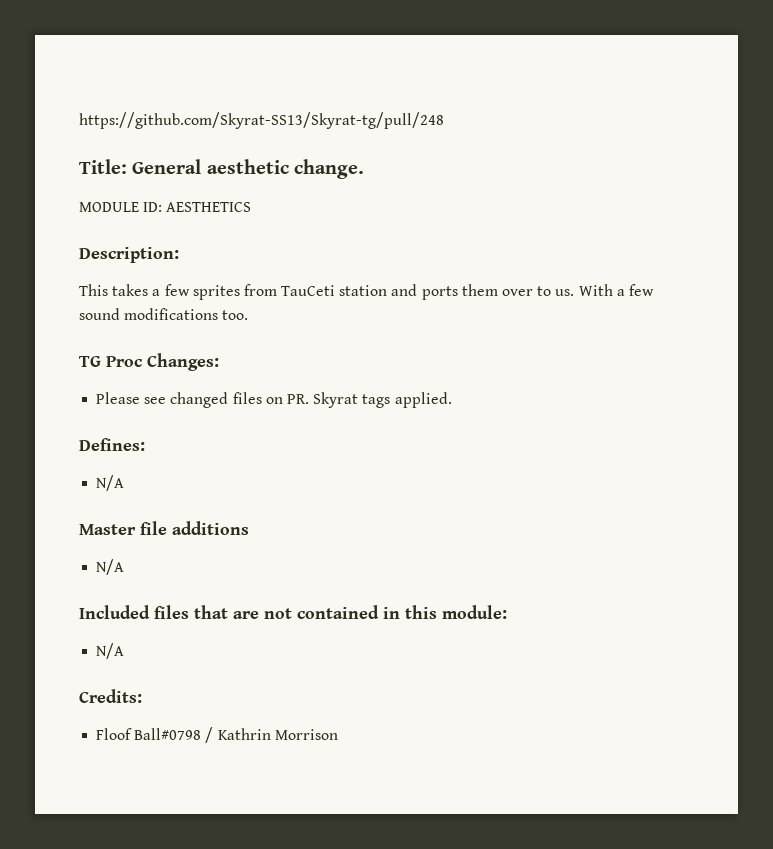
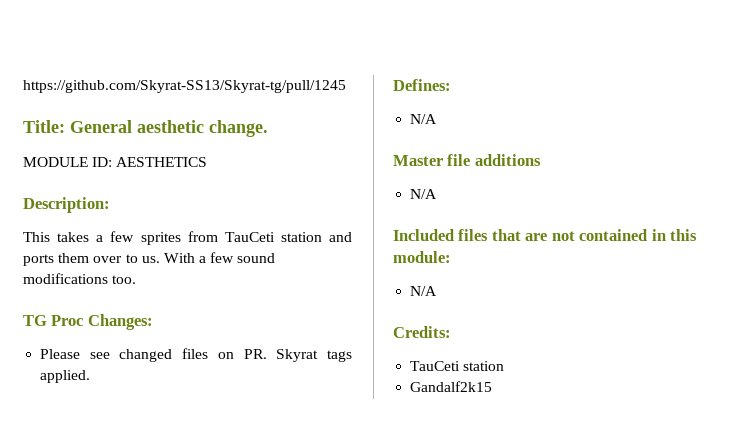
- https://github.com/Skyrat-SS13/Skyrat-tg/pull/248
+ https://github.com/Skyrat-SS13/Skyrat-tg/pull/1245
  Credits:
- Floof Ball#0798 / Kathrin Morrison
+ TauCeti station
+ Gandalf2k15

